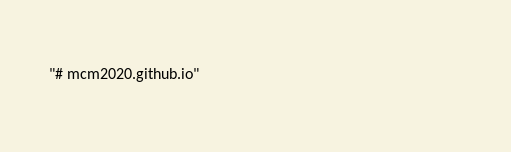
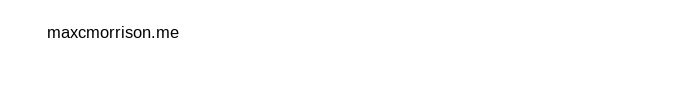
- "# mcm2020.github.io"
+ maxcmorrison.me

